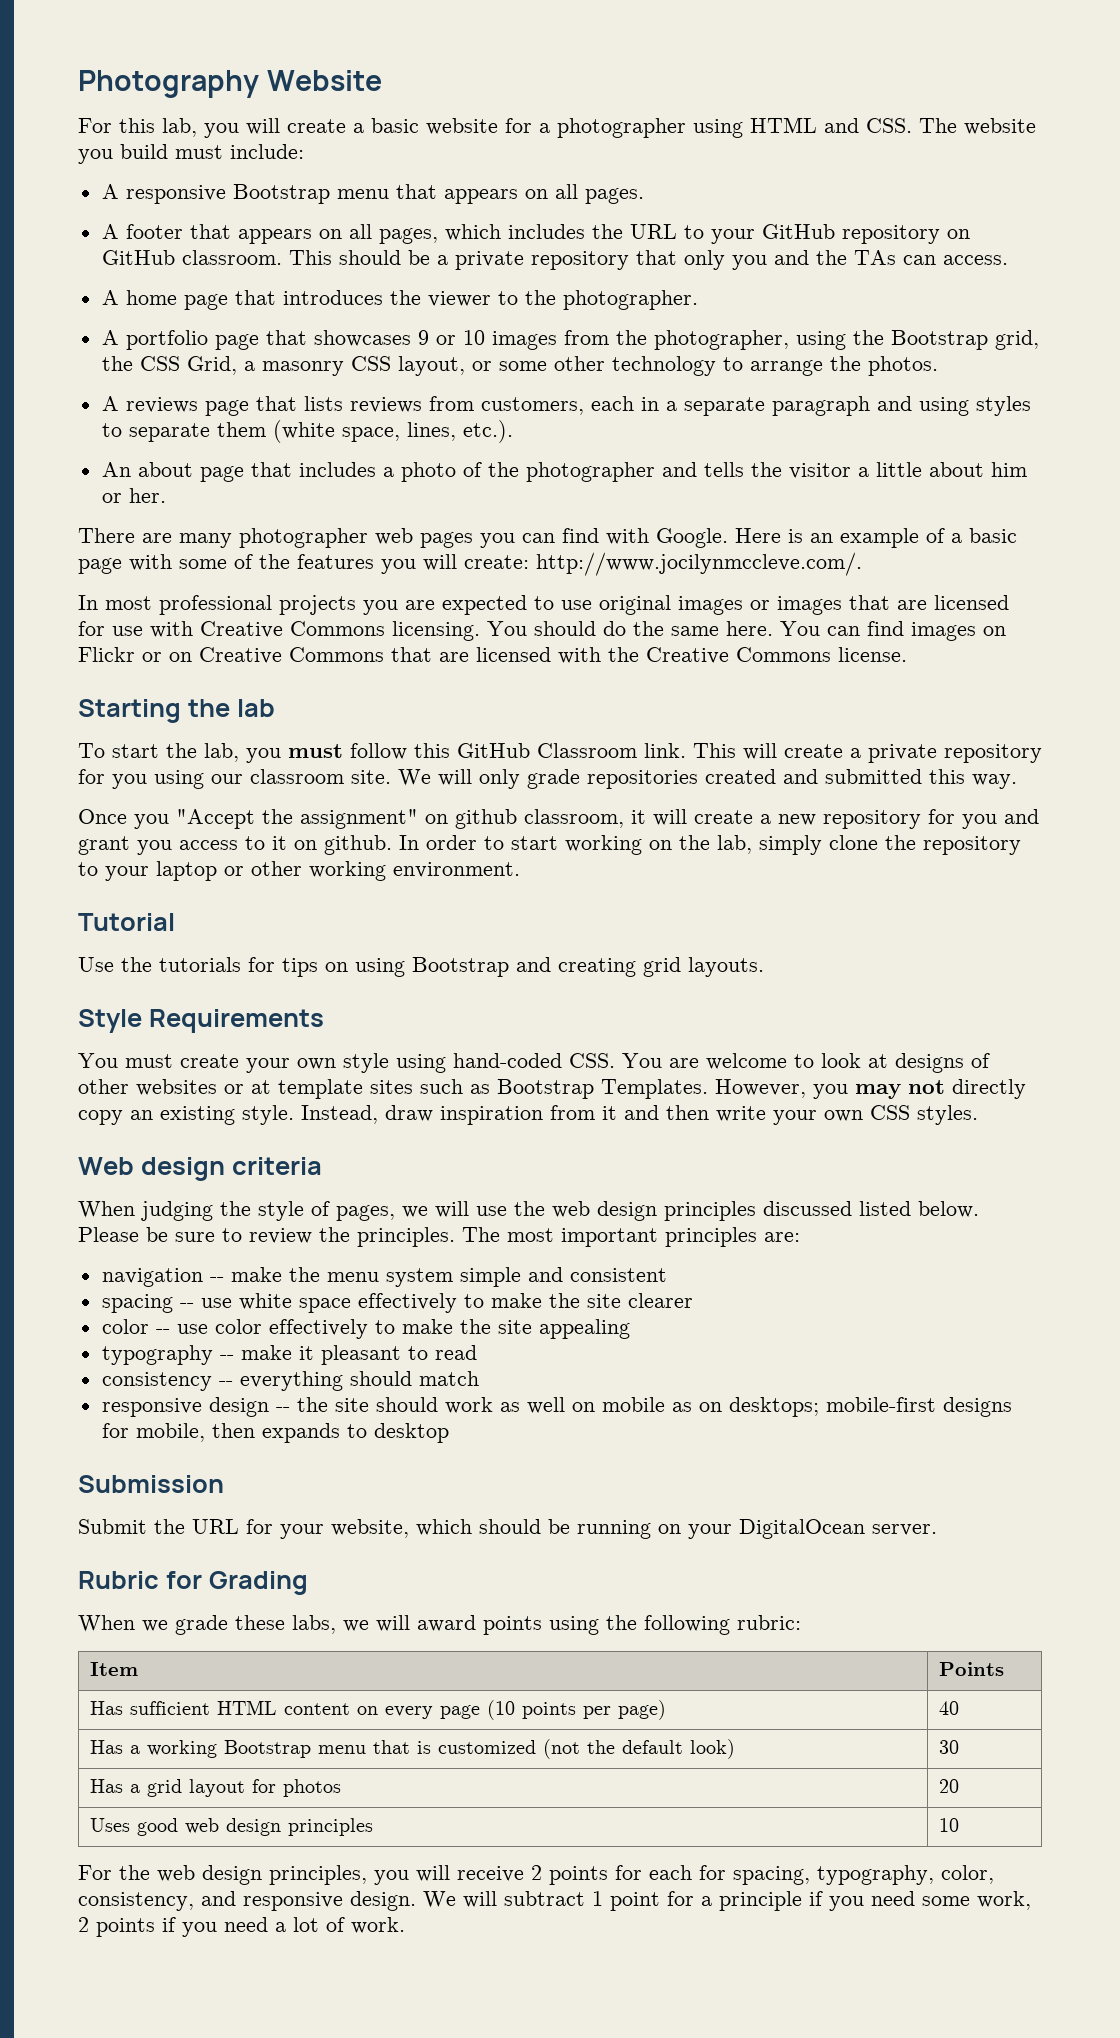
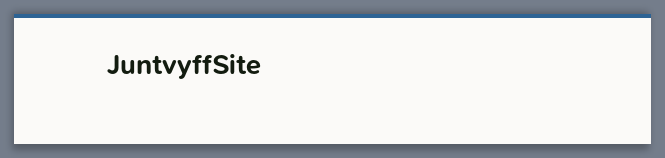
- Photography Website
- For this lab, you will create a basic website for a photographer using HTML and CSS. The website you build must include:
- A responsive Bootstrap menu that appears on all pages.
- A footer that appears on all pages, which includes the URL to your GitHub repository on GitHub classroom. This should be a private repository that only you and the TAs can access.
- A home page that introduces the viewer to the photographer.
- A portfolio page that showcases 9 or 10 images from the photographer, using the Bootstrap grid, the CSS Grid, a masonry CSS layout, or some other technology to arrange the photos.
- A reviews page that lists reviews from customers, each in a separate paragraph and using styles to separate them (white space, lines, etc.).
- An about page that includes a photo of the photographer and tells the visitor a little about him or her.
- There are many photographer web pages you can find with Google. Here is an example of a basic page with some of the features you will create: http://www.jocilynmccleve.com/.
- In most professional projects you are expected to use original images or images that are licensed for use with Creative Commons licensing. You should do the same here. You can find images on Flickr or on Creative Commons that are licensed with the Creative Commons license.
- Starting the lab
- To start the lab, you must follow this GitHub Classroom link. This will create a private repository for you using our classroom site. We will only grade repositories created and submitted this way.
- Once you "Accept the assignment" on github classroom, it will create a new repository for you and grant you access to it on github. In order to start working on the lab, simply clone the repository to your laptop or other working environment.
- Tutorial
- Use the tutorials for tips on using Bootstrap and creating grid layouts.
- Style Requirements
- You must create your own style using hand-coded CSS. You are welcome to look at designs of other websites or at template sites such as Bootstrap Templates. However, you may not directly copy an existing style. Instead, draw inspiration from it and then write your own CSS styles.
- Web design criteria
- When judging the style of pages, we will use the web design principles discussed listed below. Please be sure to review the principles. The most important principles are:
- navigation -- make the menu system simple and consistent
- spacing -- use white space effectively to make the site clearer
- color -- use color effectively to make the site appealing
- typography -- make it pleasant to read
- consistency -- everything should match
- responsive design -- the site should work as well on mobile as on desktops; mobile-first designs for mobile, then expands to desktop
- Submission
- Submit the URL for your website, which should be running on your DigitalOcean server.
- Rubric for Grading
- When we grade these labs, we will award points using the following rubric:
- Item | Points
- Has sufficient HTML content on every page (10 points per page) | 40
- Has a working Bootstrap menu that is customized (not the default look) | 30
- Has a grid layout for photos | 20
- Uses good web design principles | 10
- For the web design principles, you will receive 2 points for each for spacing, typography, color, consistency, and responsive design. We will subtract 1 point for a principle if you need some work, 2 points if you need a lot of work.
+ JuntvyffSite

